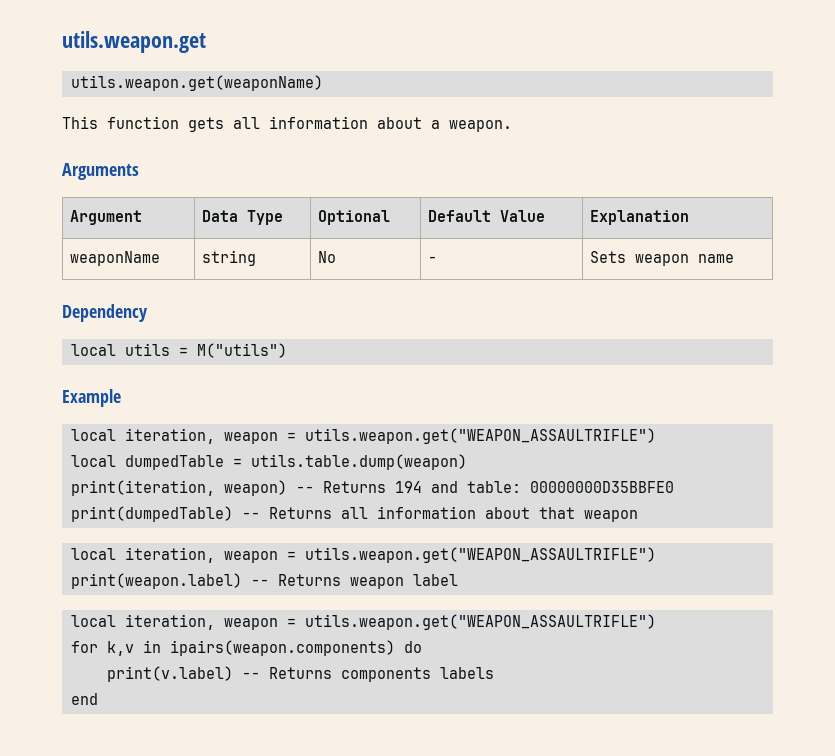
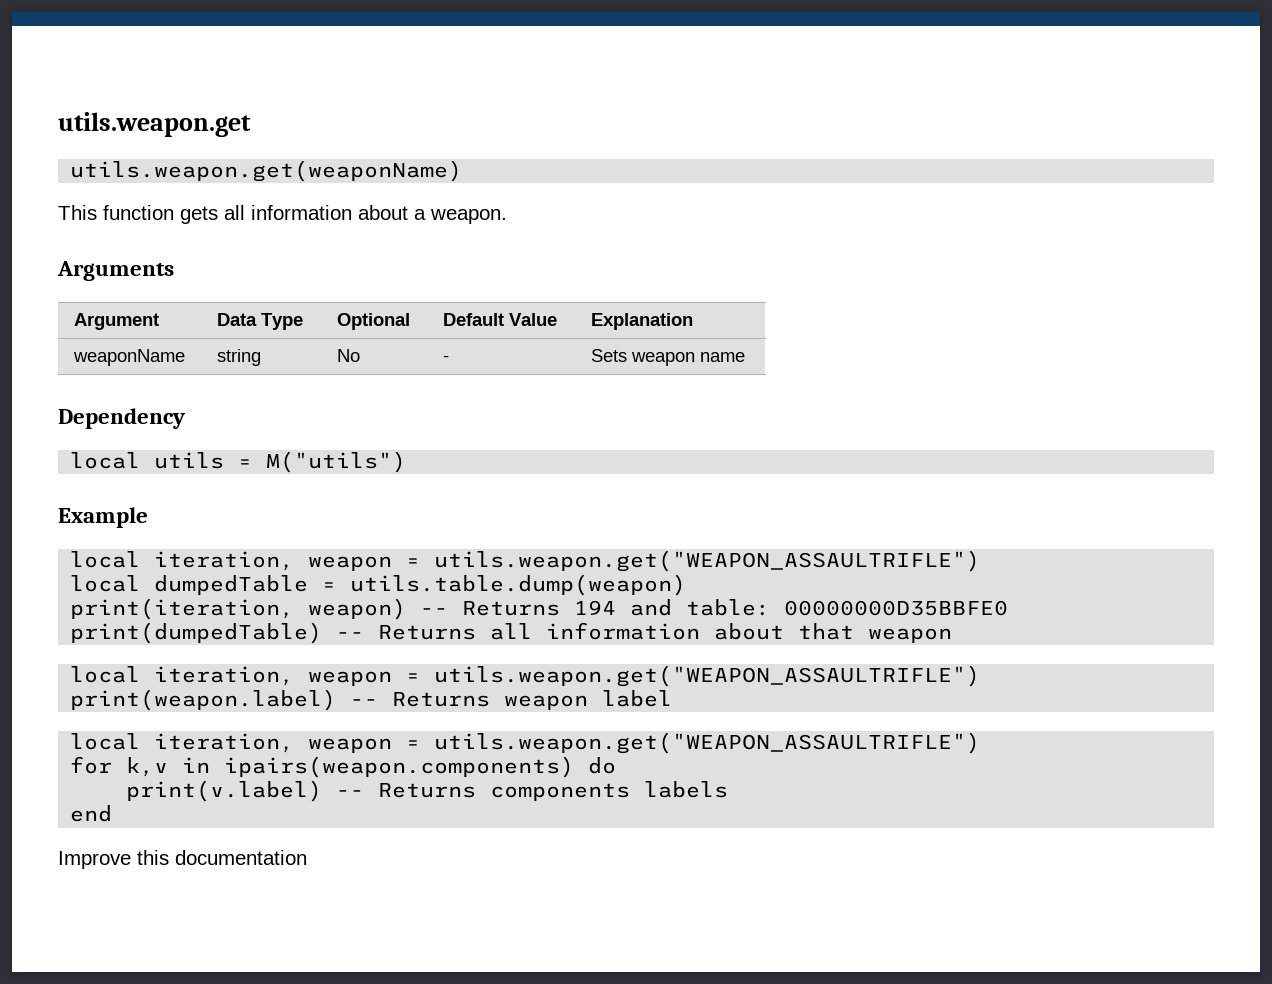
+ Improve this documentation

